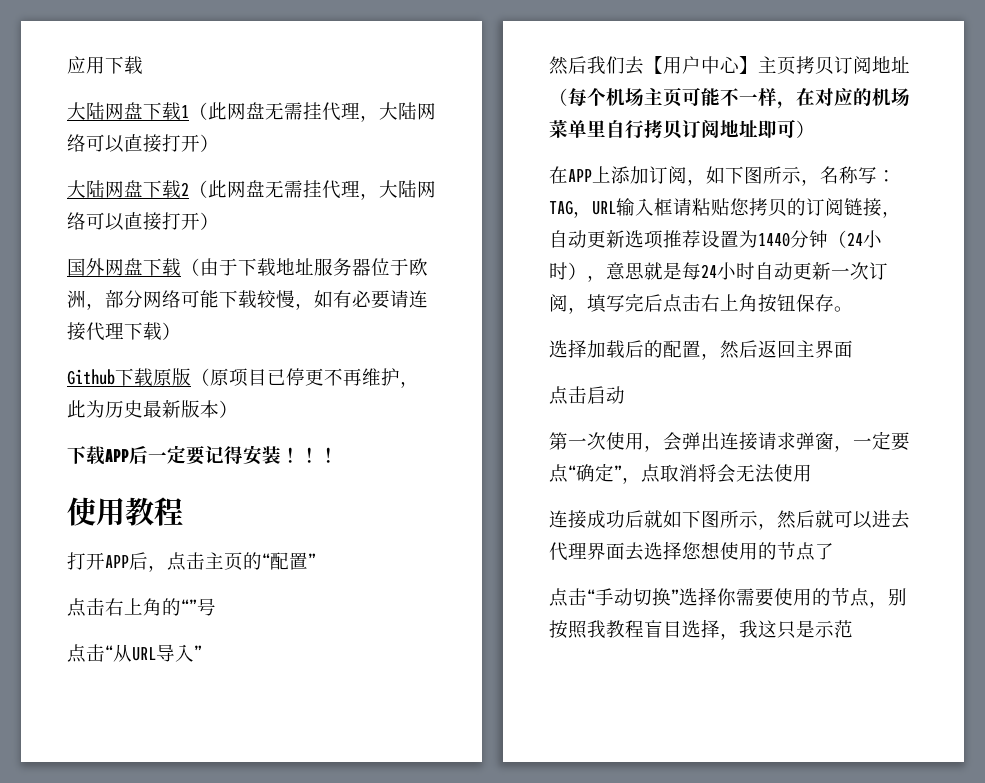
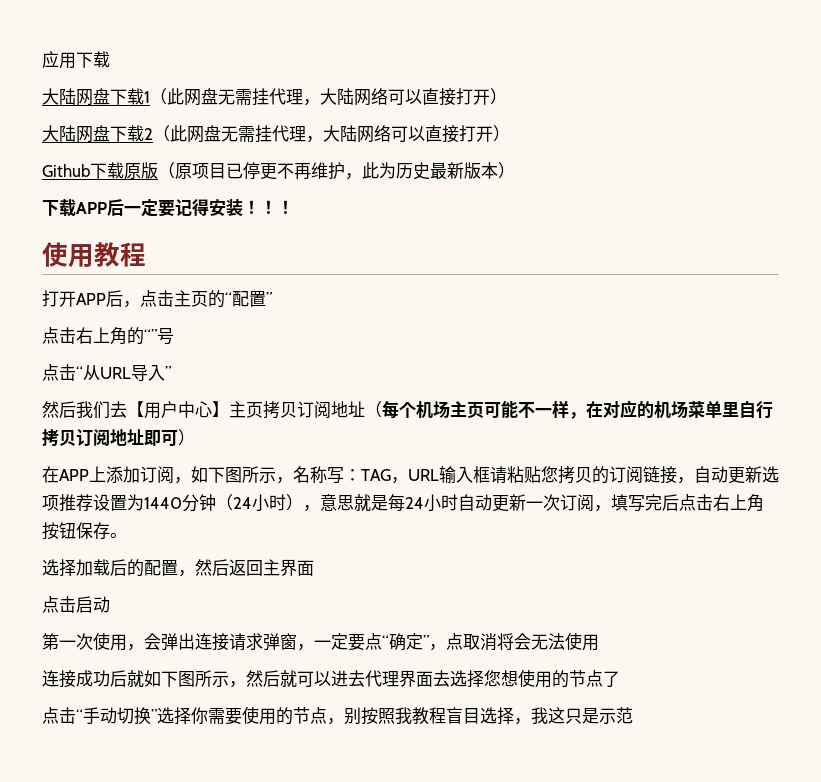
- 国外网盘下载（由于下载地址服务器位于欧洲，部分网络可能下载较慢，如有必要请连接代理下载）

